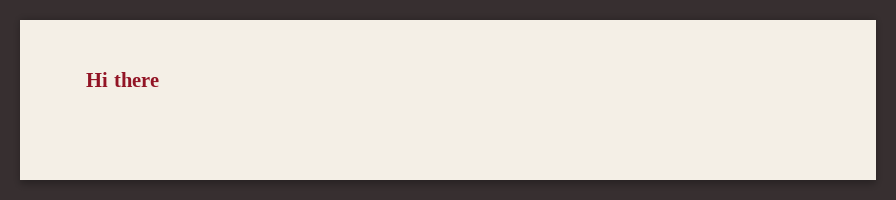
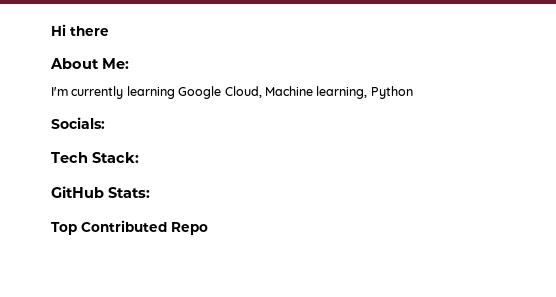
+ About Me:
+ I'm currently learning Google Cloud, Machine learning, Python
+ Socials:
+ Tech Stack:
+ GitHub Stats:
+ Top Contributed Repo

